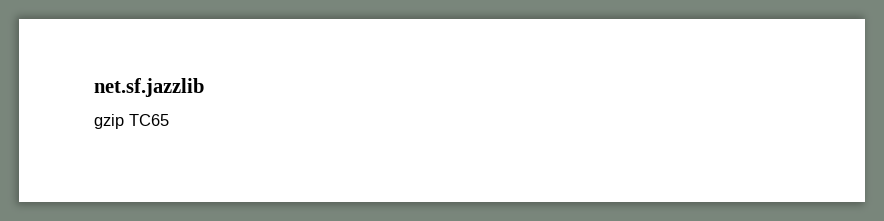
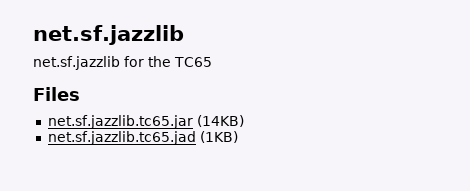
- gzip TC65
+ net.sf.jazzlib for the TC65
+ Files
+ net.sf.jazzlib.tc65.jar (14KB)
+ net.sf.jazzlib.tc65.jad (1KB)

